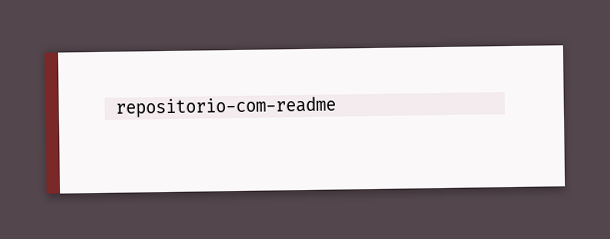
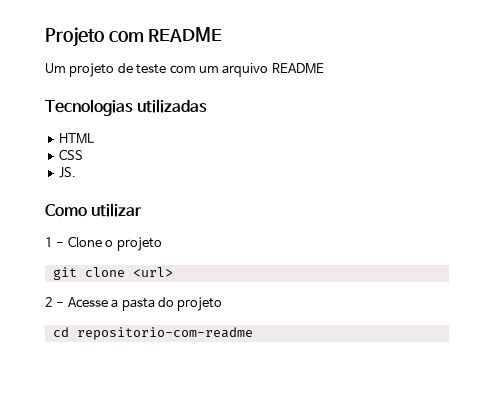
- repositorio-com-readme
+ Projeto com README
+ Um projeto de teste com um arquivo README
+ Tecnologias utilizadas
+ HTML
+ CSS
+ JS.
+ Como utilizar
+ 1 - Clone o projeto
+ git clone <url>
+ 2 - Acesse a pasta do projeto
+ cd repositorio-com-readme

